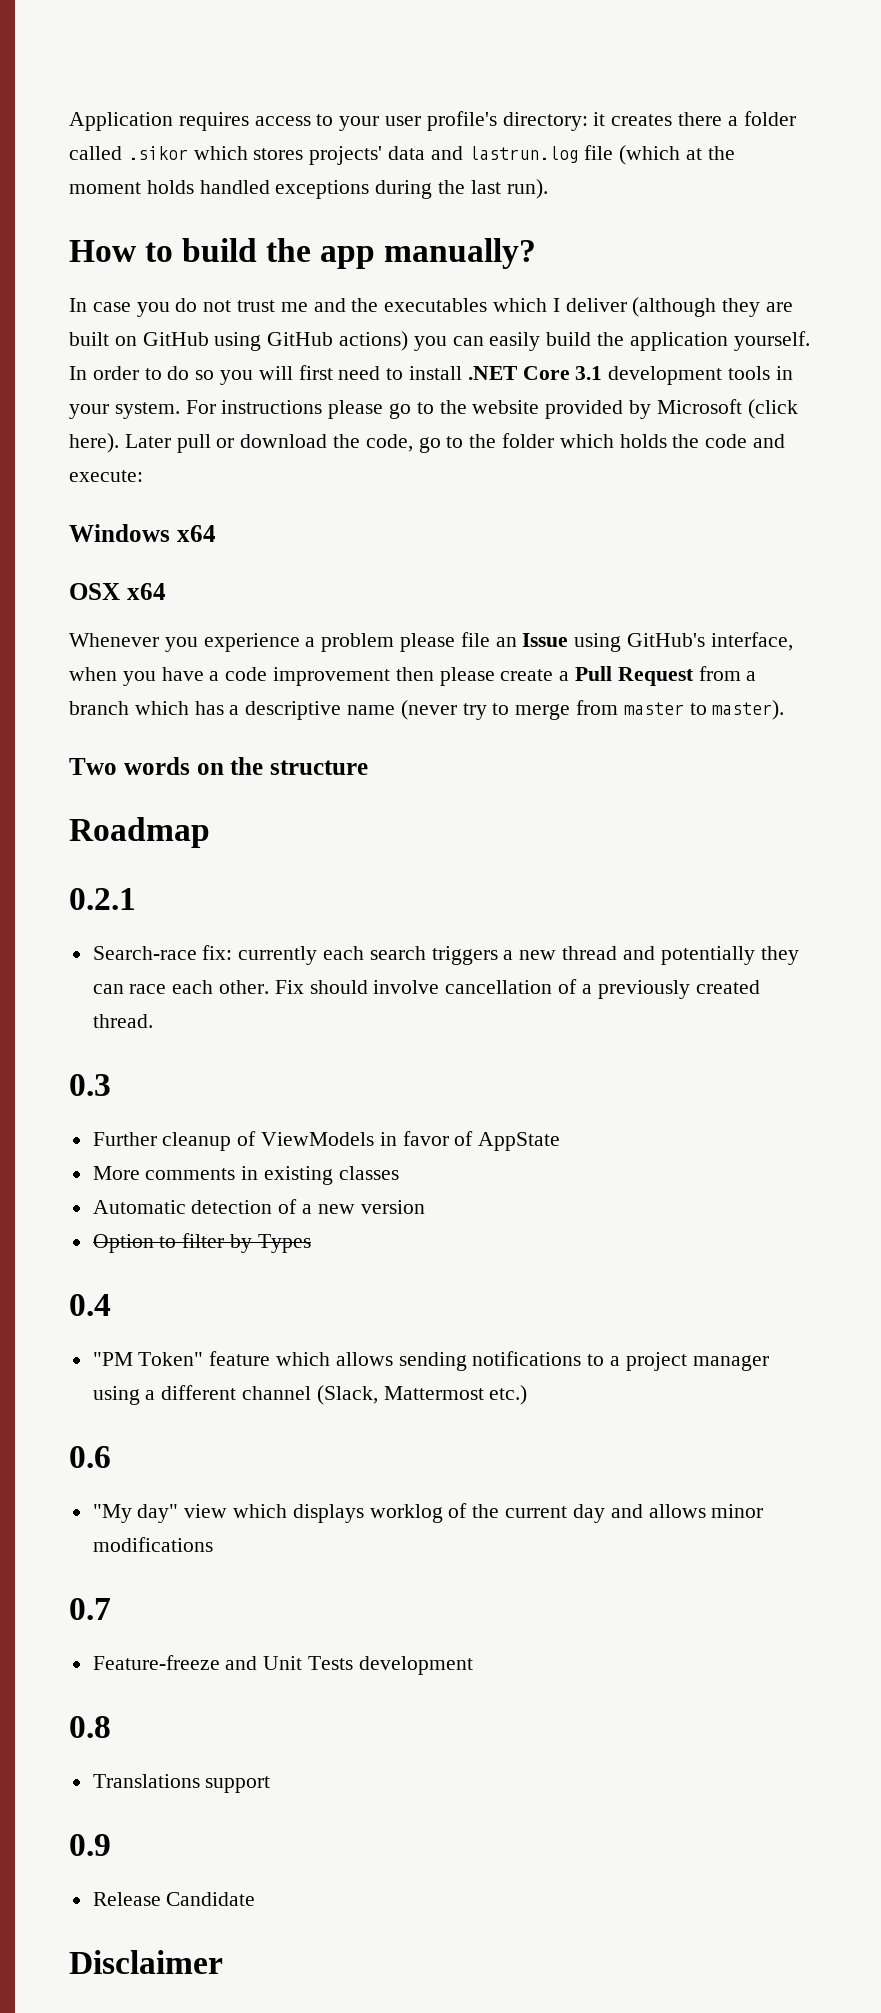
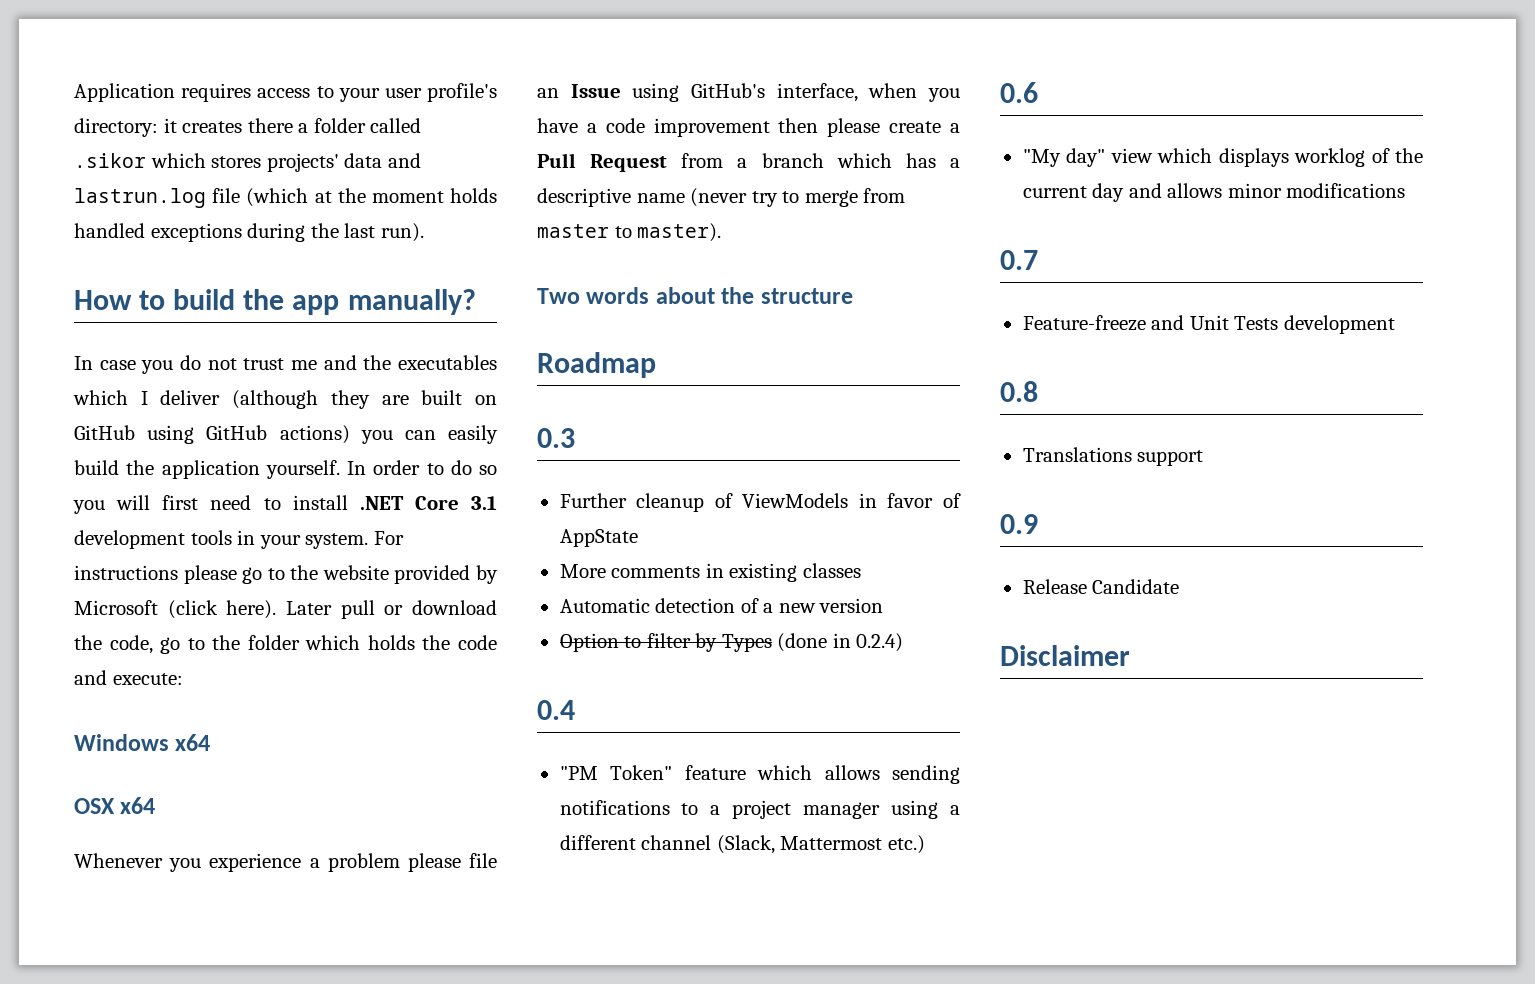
- Two words on the structure
+ Two words about the structure
- 0.2.1
- Search-race fix: currently each search triggers a new thread and potentially they can race each other. Fix should involve cancellation of a previously created thread.
- Option to filter by Types
+ Option to filter by Types (done in 0.2.4)

